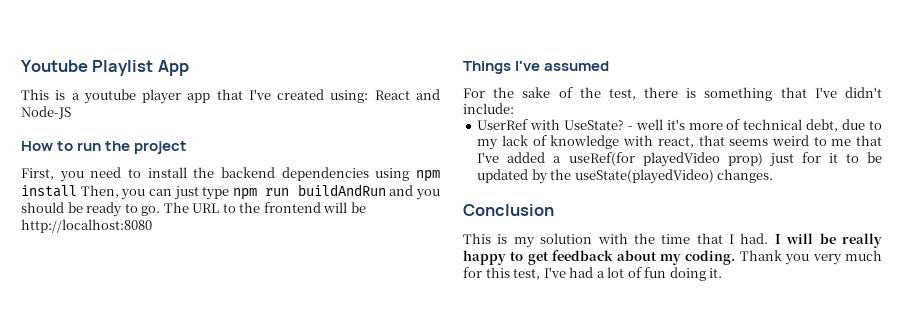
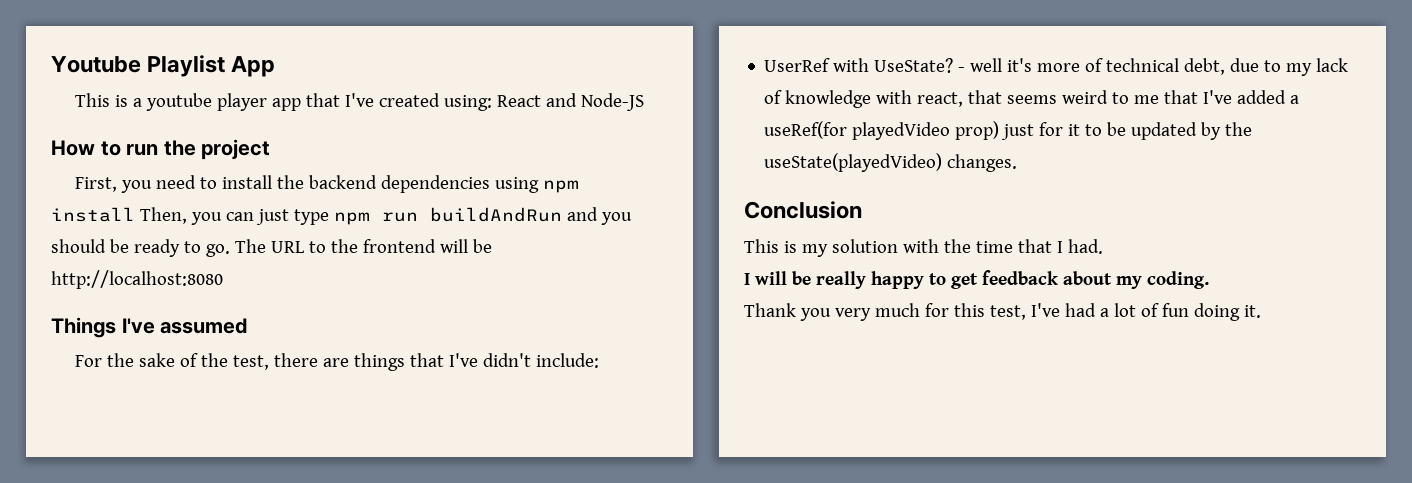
- For the sake of the test, there is something that I've didn't include:
+ For the sake of the test, there are things that I've didn't include:
- This is my solution with the time that I had. I will be really happy to get feedback about my coding. Thank you very much for this test, I've had a lot of fun doing it.
+ This is my solution with the time that I had.
+ I will be really happy to get feedback about my coding.
+ Thank you very much for this test, I've had a lot of fun doing it.

